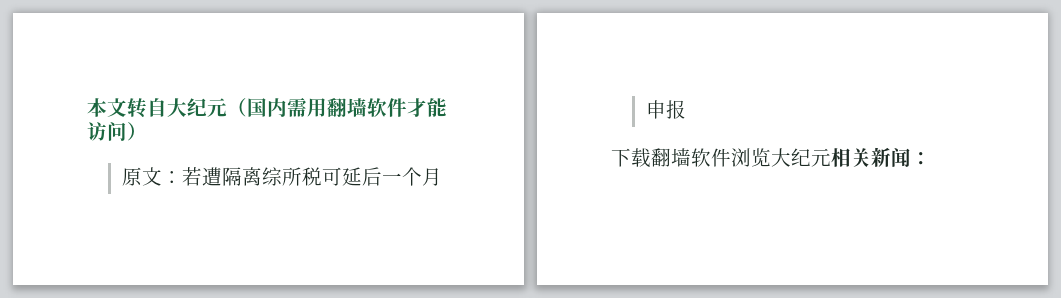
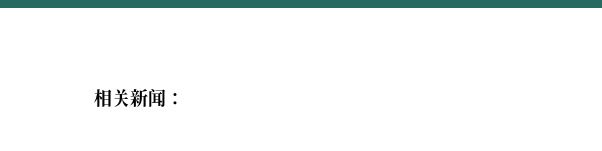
- 本文转自大纪元（国内需用翻墙软件才能访问）
- 原文：若遭隔离综所税可延后一个月申报
- 下载翻墙软件浏览大纪元相关新闻：
+ 相关新闻：

